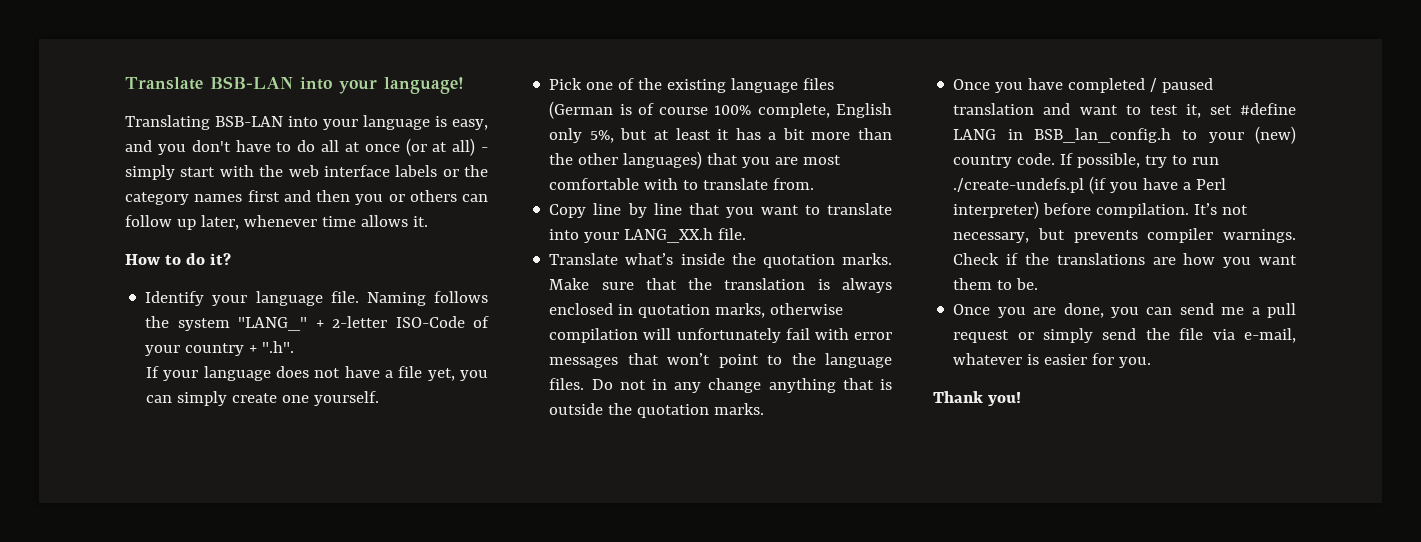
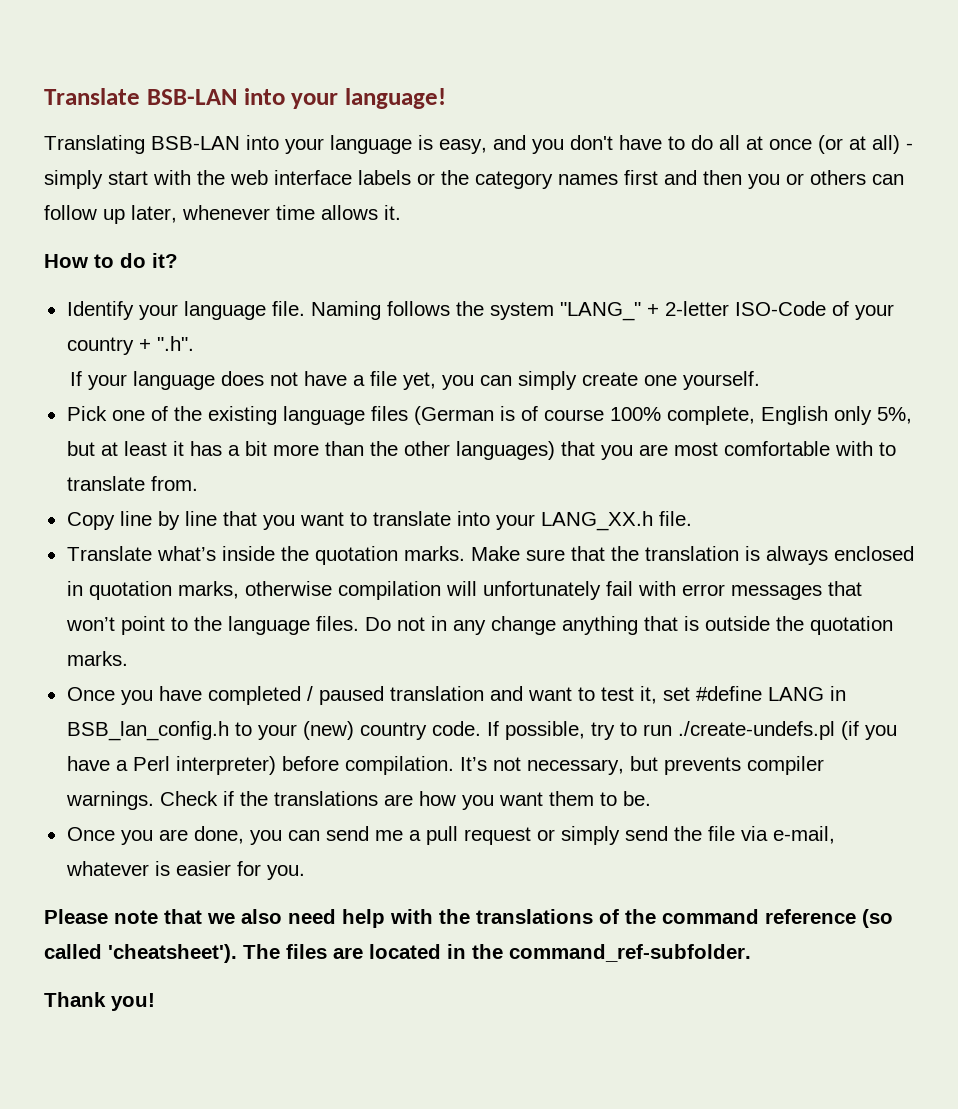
+ Please note that we also need help with the translations of the command reference (so called 'cheatsheet'). The files are located in the command_ref-subfolder.

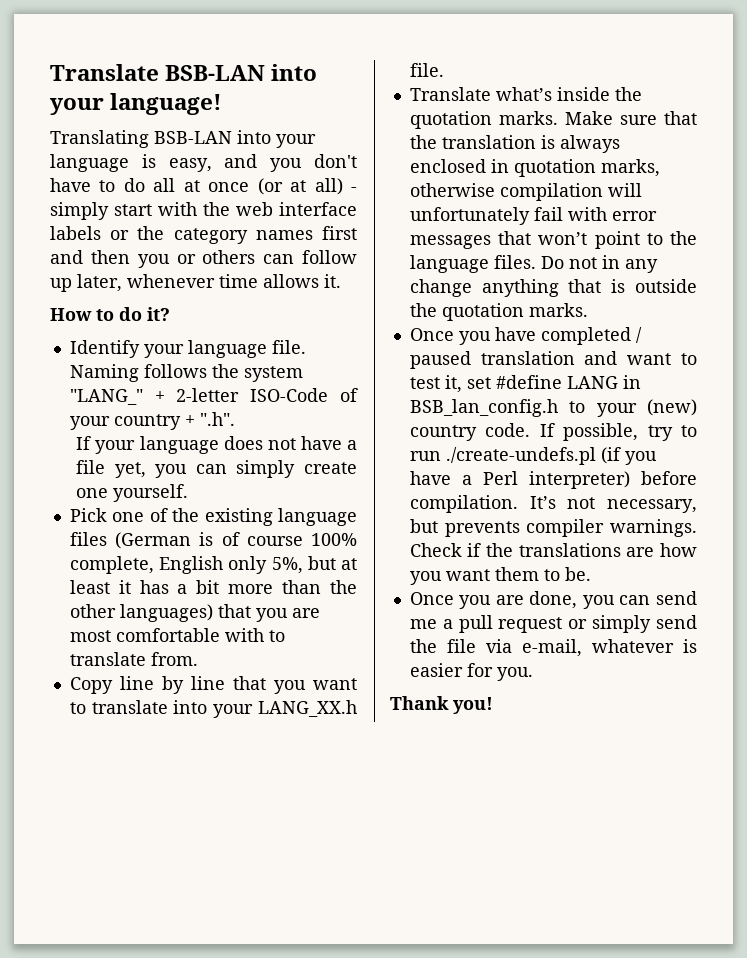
- Please note that we also need help with the translations of the command reference (so called 'cheatsheet'). The files are located in the command_ref-subfolder.

